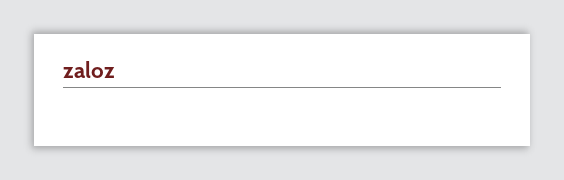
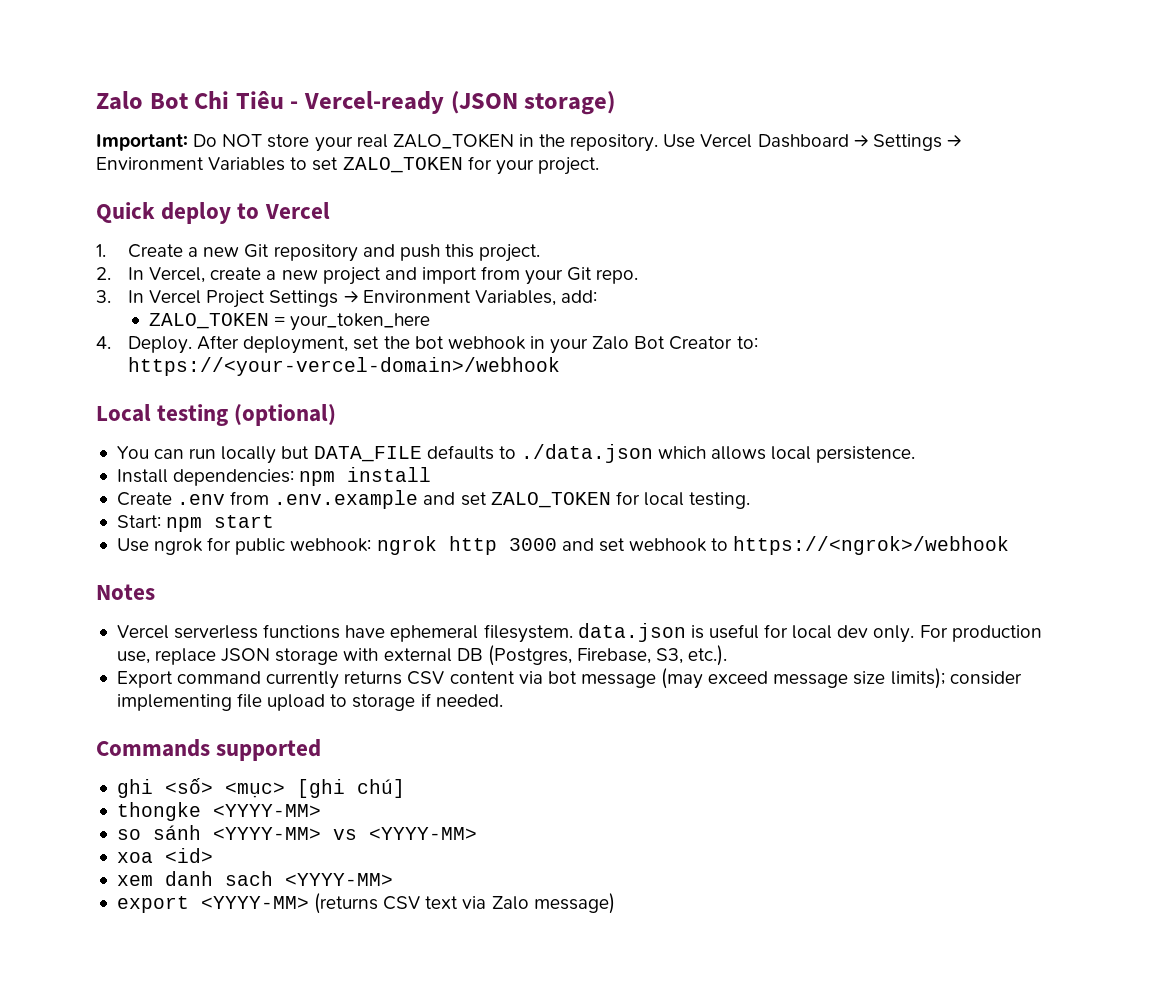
- zaloz
+ Zalo Bot Chi Tiêu - Vercel-ready (JSON storage)
+ Important: Do NOT store your real ZALO_TOKEN in the repository. Use Vercel Dashboard → Settings → Environment Variables to set ZALO_TOKEN for your project.
+ Quick deploy to Vercel
+ 1. Create a new Git repository and push this project.
+ 2. In Vercel, create a new project and import from your Git repo.
+ 3. In Vercel Project Settings → Environment Variables, add:
+ ZALO_TOKEN = your_token_here
+ 4. Deploy. After deployment, set the bot webhook in your Zalo Bot Creator to: https://<your-vercel-domain>/webhook
+ Local testing (optional)
+ You can run locally but DATA_FILE defaults to ./data.json which allows local persistence.
+ Install dependencies: npm install
+ Create .env from .env.example and set ZALO_TOKEN for local testing.
+ Start: npm start
+ Use ngrok for public webhook: ngrok http 3000 and set webhook to https://<ngrok>/webhook
+ Notes
+ Vercel serverless functions have ephemeral filesystem. data.json is useful for local dev only. For production use, replace JSON storage with external DB (Postgres, Firebase, S3, etc.).
+ Export command currently returns CSV content via bot message (may exceed message size limits); consider implementing file upload to storage if needed.
+ Commands supported
+ ghi <số> <mục> [ghi chú]
+ thongke <YYYY-MM>
+ so sánh <YYYY-MM> vs <YYYY-MM>
+ xoa <id>
+ xem danh sach <YYYY-MM>
+ export <YYYY-MM> (returns CSV text via Zalo message)

